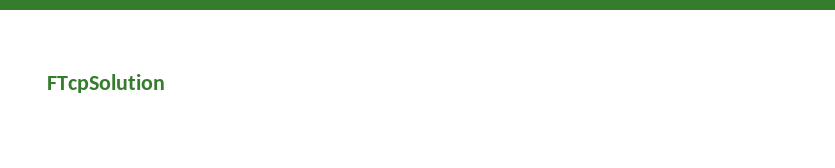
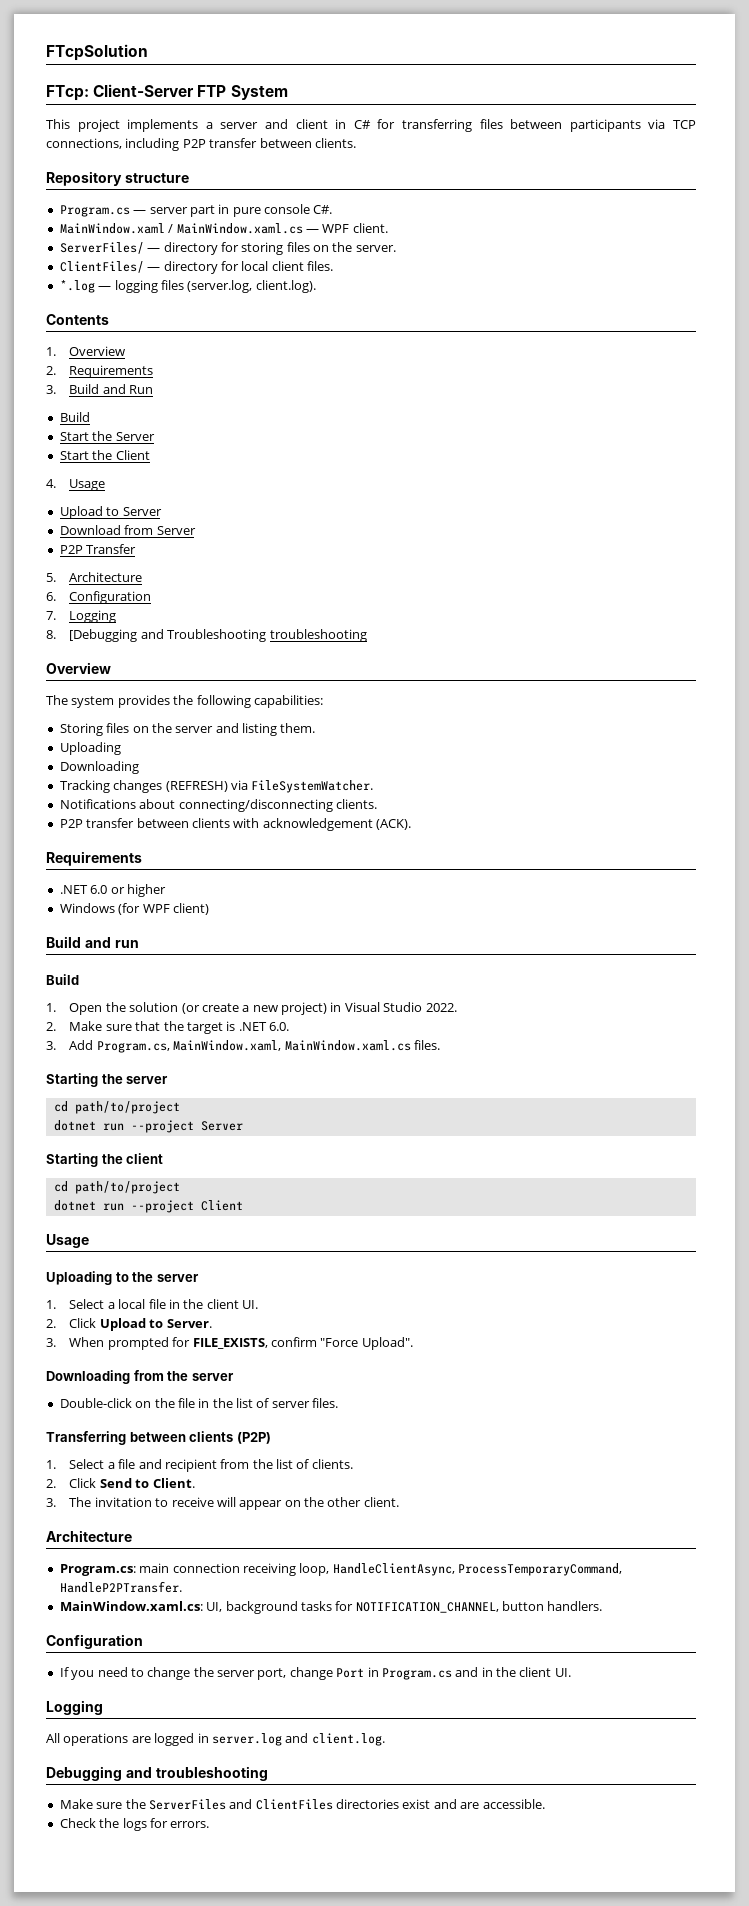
+ FTcp: Client-Server FTP System
+ This project implements a server and client in C# for transferring files between participants via TCP connections, including P2P transfer between clients.
+ Repository structure
+ Program.cs — server part in pure console C#.
+ MainWindow.xaml / MainWindow.xaml.cs — WPF client.
+ ServerFiles/ — directory for storing files on the server.
+ ClientFiles/ — directory for local client files.
+ *.log — logging files (server.log, client.log).
+ Contents
+ 1. Overview
+ 2. Requirements
+ 3. Build and Run
+ Build
+ Start the Server
+ Start the Client
+ 4. Usage
+ Upload to Server
+ Download from Server
+ P2P Transfer
+ 5. Architecture
+ 6. Configuration
+ 7. Logging
+ 8. [Debugging and Troubleshooting troubleshooting
+ Overview
+ The system provides the following capabilities:
+ Storing files on the server and listing them.
+ Uploading
+ Downloading
+ Tracking changes (REFRESH) via FileSystemWatcher.
+ Notifications about connecting/disconnecting clients.
+ P2P transfer between clients with acknowledgement (ACK).
+ Requirements
+ .NET 6.0 or higher
+ Windows (for WPF client)
+ Build and run
+ Build
+ 1. Open the solution (or create a new project) in Visual Studio 2022.
+ 2. Make sure that the target is .NET 6.0.
+ 3. Add Program.cs, MainWindow.xaml, MainWindow.xaml.cs files.
+ Starting the server
+ cd path/to/project
+ dotnet run --project Server
+ Starting the client
+ cd path/to/project
+ dotnet run --project Client
+ Usage
+ Uploading to the server
+ 1. Select a local file in the client UI.
+ 2. Click Upload to Server.
+ 3. When prompted for FILE_EXISTS, confirm "Force Upload".
+ Downloading from the server
+ Double-click on the file in the list of server files.
+ Transferring between clients (P2P)
+ 1. Select a file and recipient from the list of clients.
+ 2. Click Send to Client.
+ 3. The invitation to receive will appear on the other client.
+ Architecture
+ Program.cs: main connection receiving loop, HandleClientAsync, ProcessTemporaryCommand, HandleP2PTransfer.
+ MainWindow.xaml.cs: UI, background tasks for NOTIFICATION_CHANNEL, button handlers.
+ Configuration
+ If you need to change the server port, change Port in Program.cs and in the client UI.
+ Logging
+ All operations are logged in server.log and client.log.
+ Debugging and troubleshooting
+ Make sure the ServerFiles and ClientFiles directories exist and are accessible.
+ Check the logs for errors.

